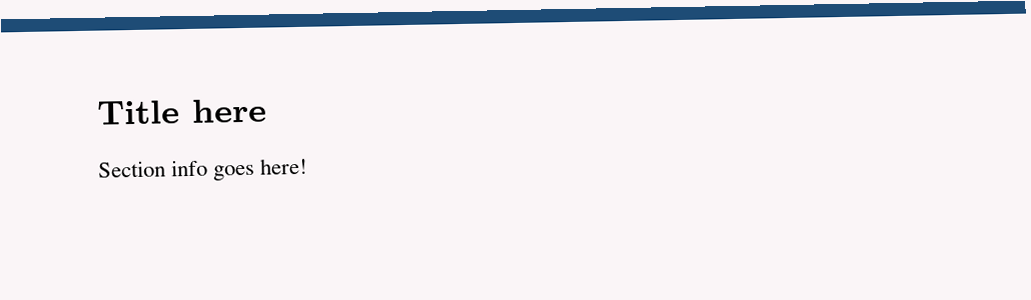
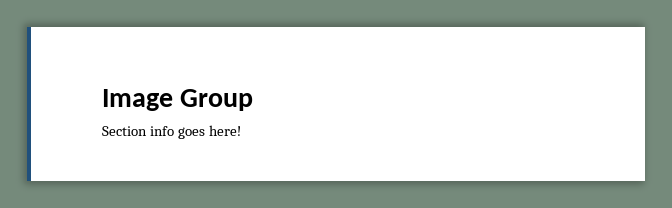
- Title here
+ Image Group

